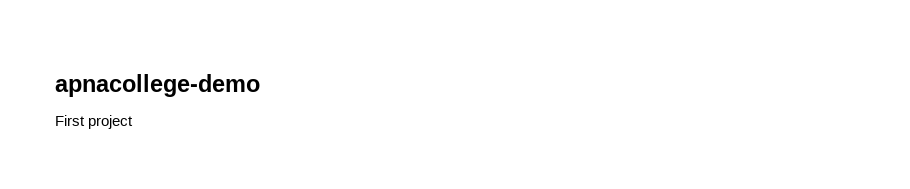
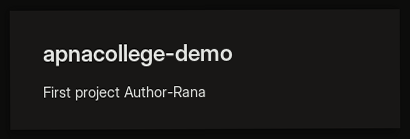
- First project
+ First project Author-Rana

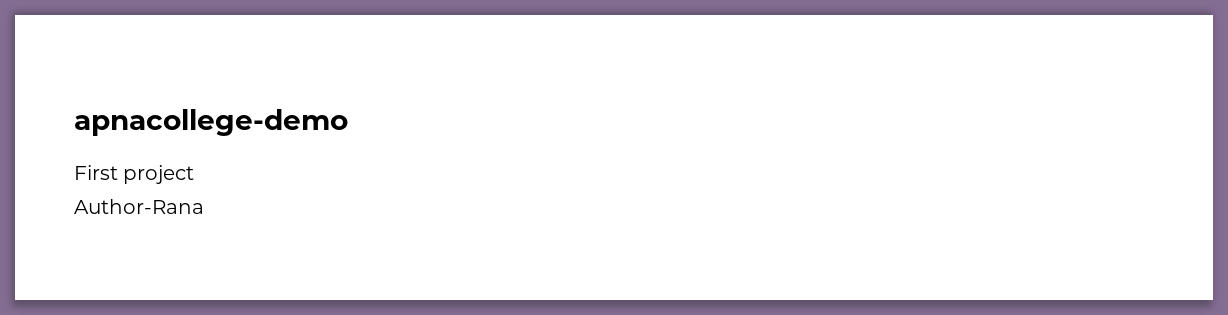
- First project Author-Rana
+ First project
+ Author-Rana

